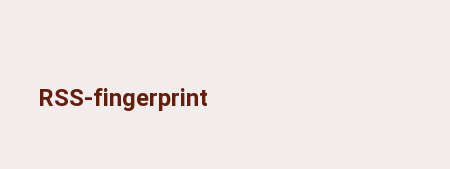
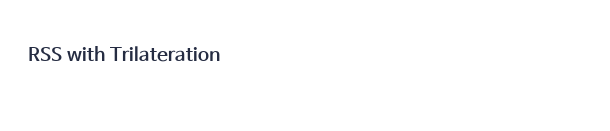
- RSS-fingerprint
+ RSS with Trilateration

